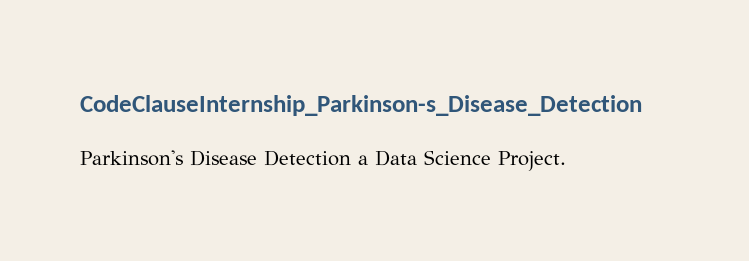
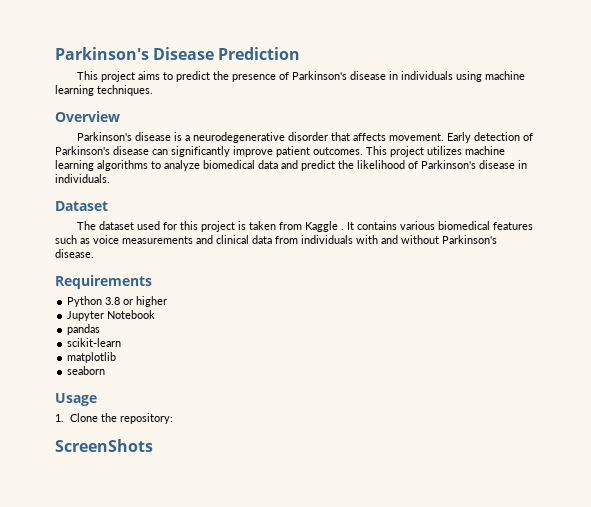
- CodeClauseInternship_Parkinson-s_Disease_Detection
- Parkinson's Disease Detection a Data Science Project.
+ Parkinson's Disease Prediction
+ This project aims to predict the presence of Parkinson's disease in individuals using machine learning techniques.
+ Overview
+ Parkinson's disease is a neurodegenerative disorder that affects movement. Early detection of Parkinson's disease can significantly improve patient outcomes. This project utilizes machine learning algorithms to analyze biomedical data and predict the likelihood of Parkinson's disease in individuals.
+ Dataset
+ The dataset used for this project is taken from Kaggle . It contains various biomedical features such as voice measurements and clinical data from individuals with and without Parkinson's disease.
+ Requirements
+ Python 3.8 or higher
+ Jupyter Notebook
+ pandas
+ scikit-learn
+ matplotlib
+ seaborn
+ Usage
+ 1. Clone the repository:
+ ScreenShots

